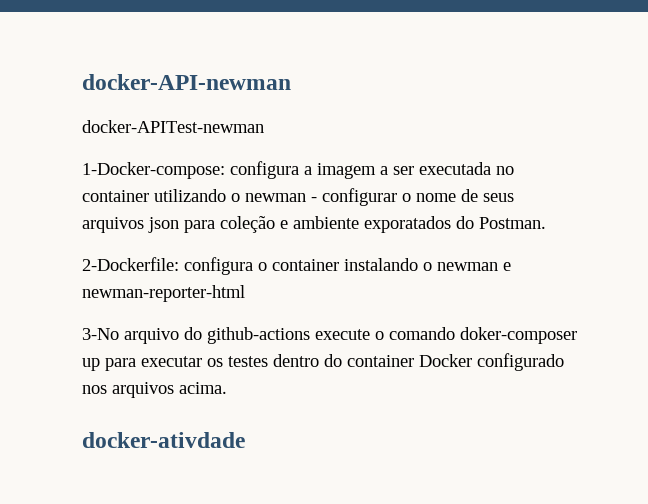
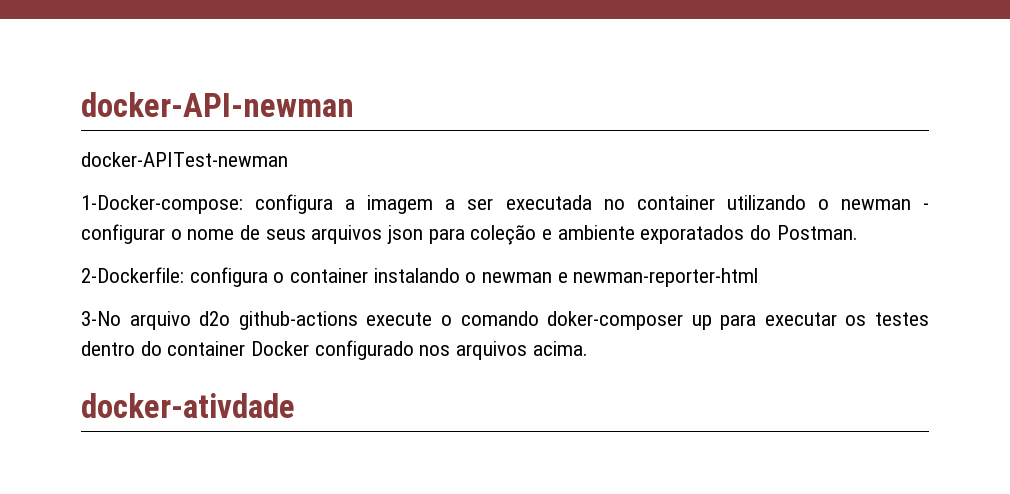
- 3-No arquivo do github-actions execute o comando doker-composer up para executar os testes dentro do container Docker configurado nos arquivos acima.
+ 3-No arquivo d2o github-actions execute o comando doker-composer up para executar os testes dentro do container Docker configurado nos arquivos acima.

